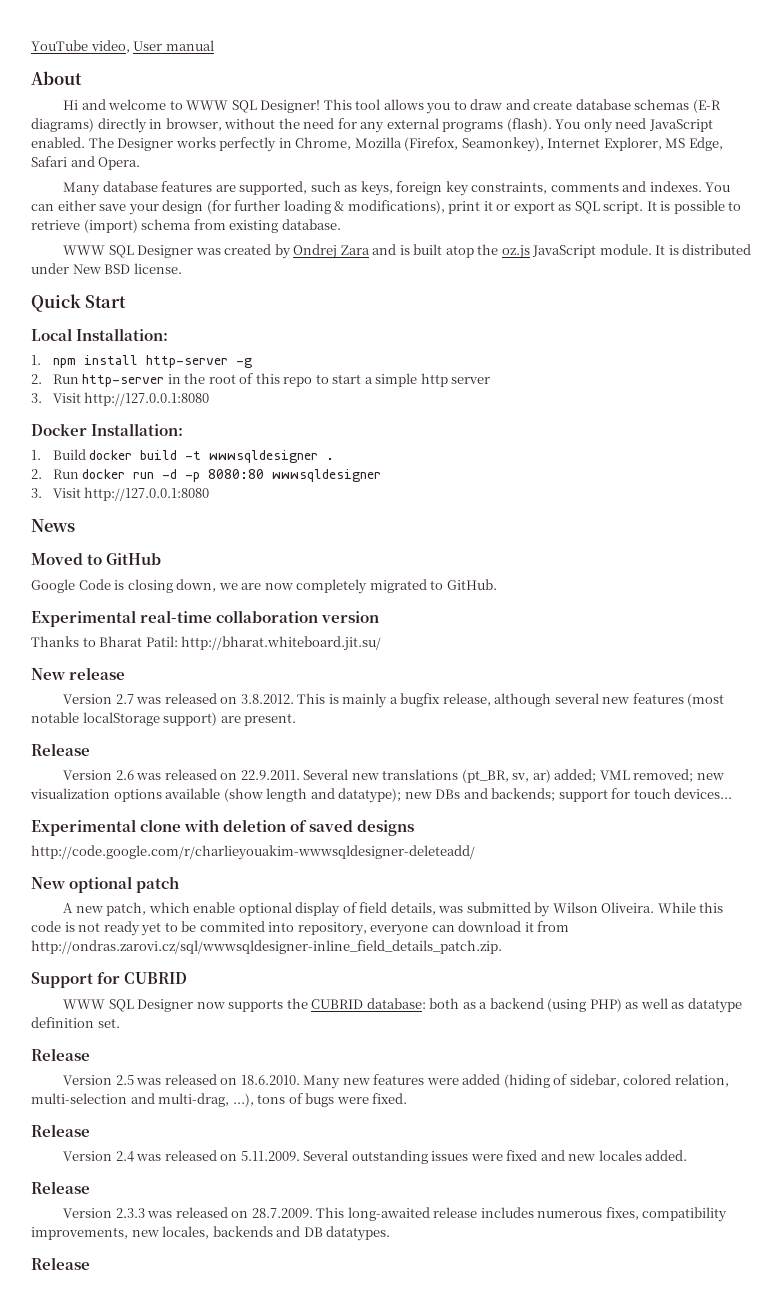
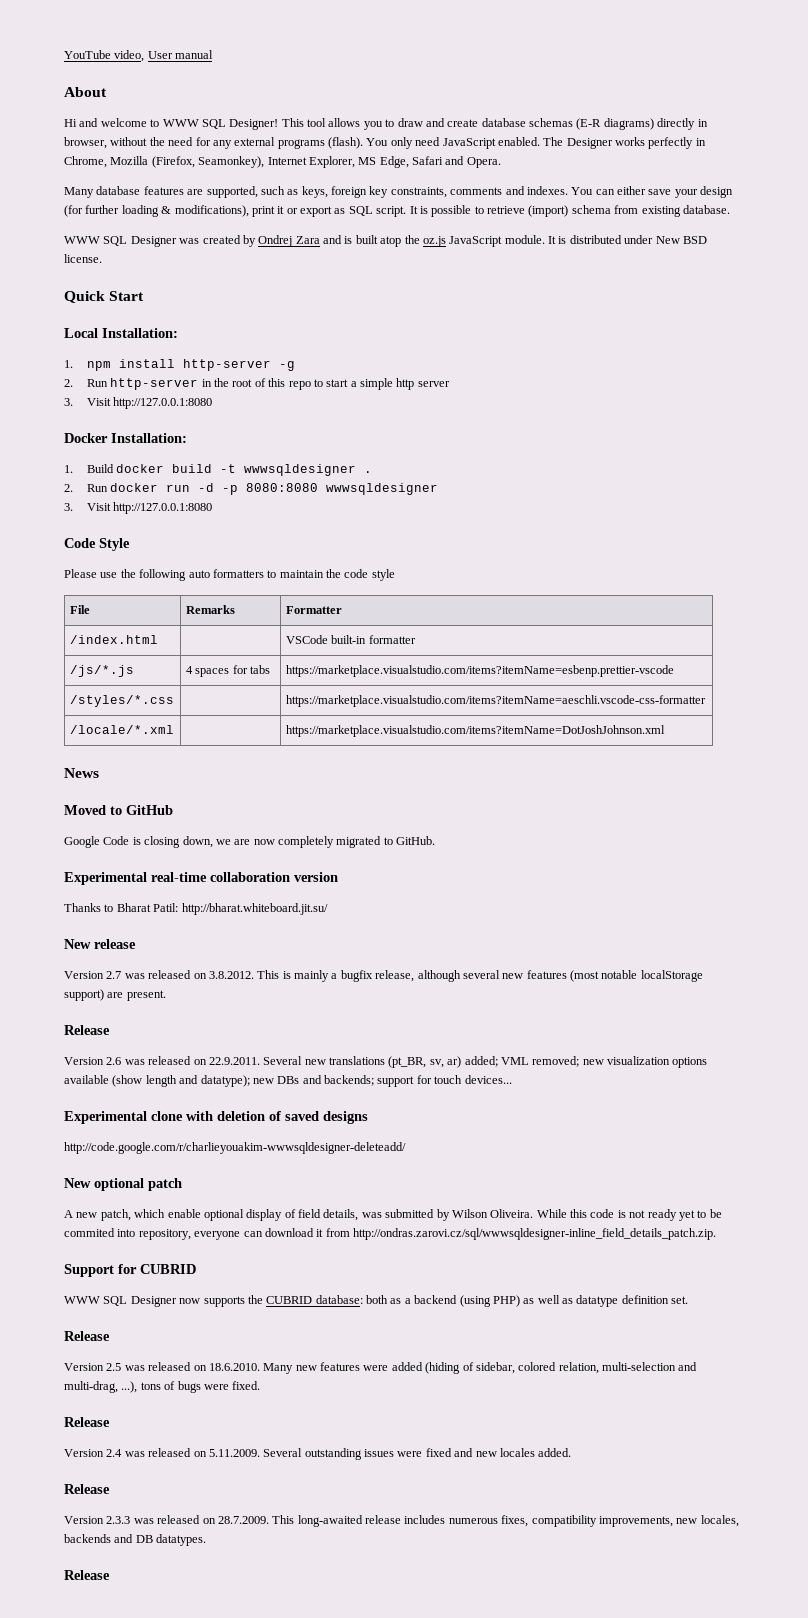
- 2. Run docker run -d -p 8080:80 wwwsqldesigner
+ 2. Run docker run -d -p 8080:8080 wwwsqldesigner
+ Code Style
+ Please use the following auto formatters to maintain the code style
+ File | Remarks | Formatter
+ /index.html | | VSCode built-in formatter
+ /js/*.js | 4 spaces for tabs | https://marketplace.visualstudio.com/items?itemName=esbenp.prettier-vscode
+ /styles/*.css | | https://marketplace.visualstudio.com/items?itemName=aeschli.vscode-css-formatter
+ /locale/*.xml | | https://marketplace.visualstudio.com/items?itemName=DotJoshJohnson.xml

